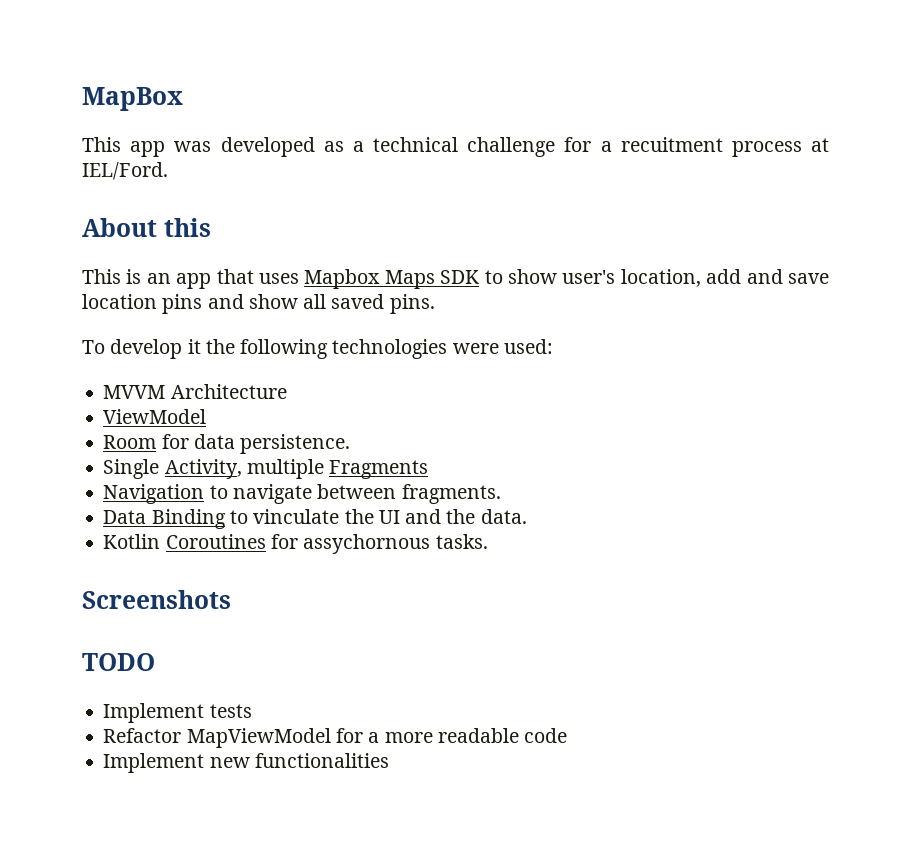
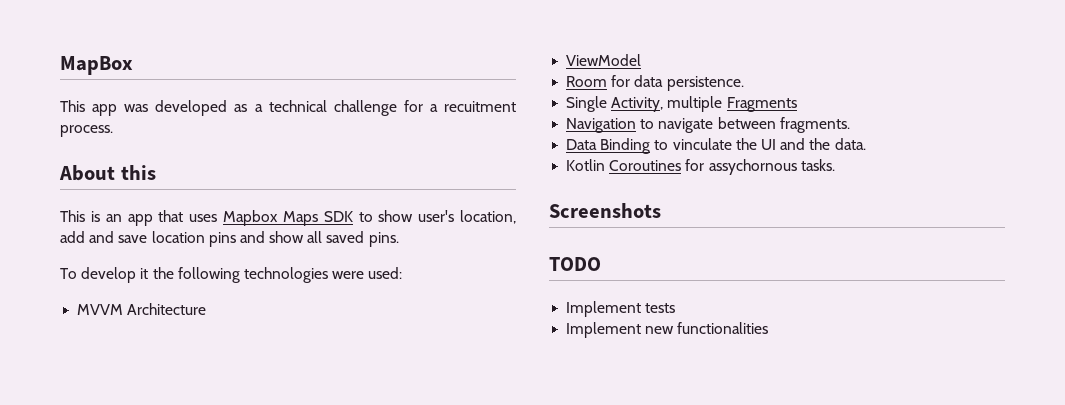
- This app was developed as a technical challenge for a recuitment process at IEL/Ford.
+ This app was developed as a technical challenge for a recuitment process.
- Refactor MapViewModel for a more readable code

